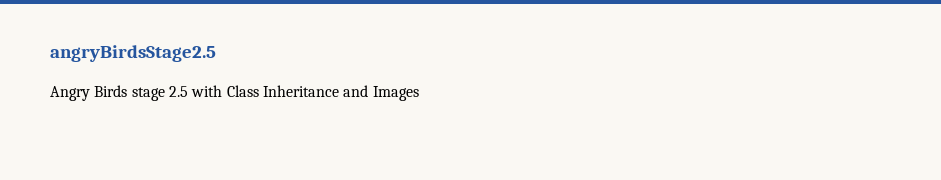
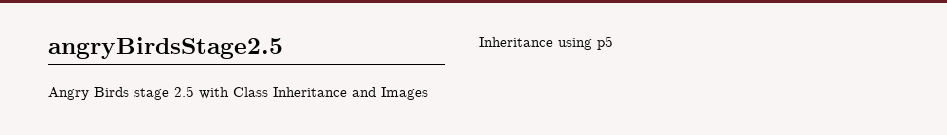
- Angry Birds stage 2.5 with Class Inheritance and Images
+ Angry Birds stage 2.5 with Class Inheritance and Images Inheritance using p5

